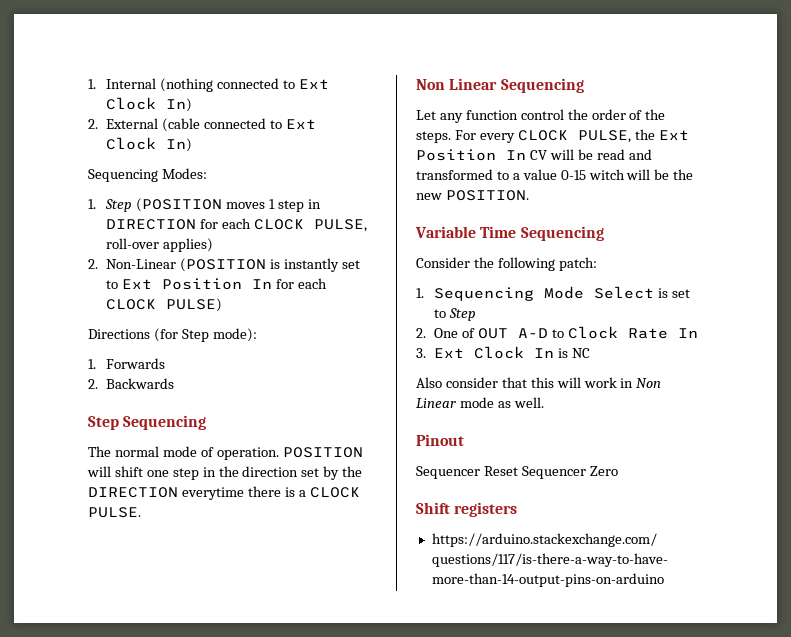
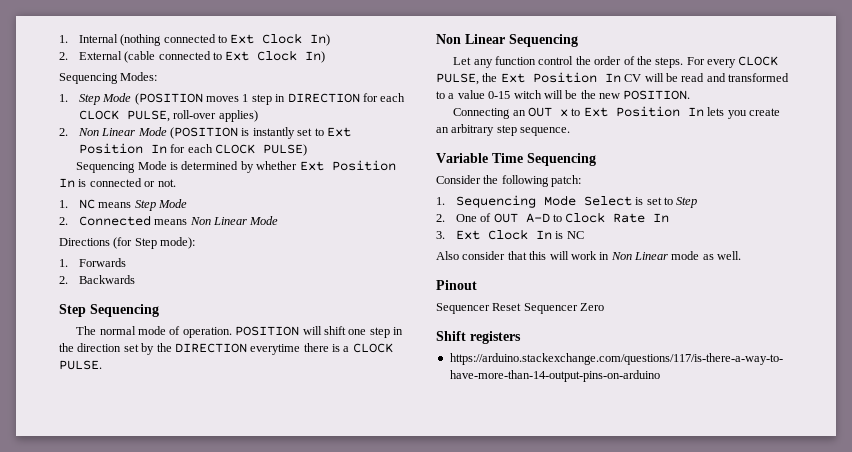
- 1. Step (POSITION moves 1 step in DIRECTION for each CLOCK PULSE, roll-over applies)
+ 1. Step Mode (POSITION moves 1 step in DIRECTION for each CLOCK PULSE, roll-over applies)
- 2. Non-Linear (POSITION is instantly set to Ext Position In for each CLOCK PULSE)
+ 2. Non Linear Mode (POSITION is instantly set to Ext Position In for each CLOCK PULSE)
+ Sequencing Mode is determined by whether Ext Position In is connected or not.
+ 1. NC means Step Mode
+ 2. Connected means Non Linear Mode
+ Connecting an OUT x to Ext Position In lets you create an arbitrary step sequence.

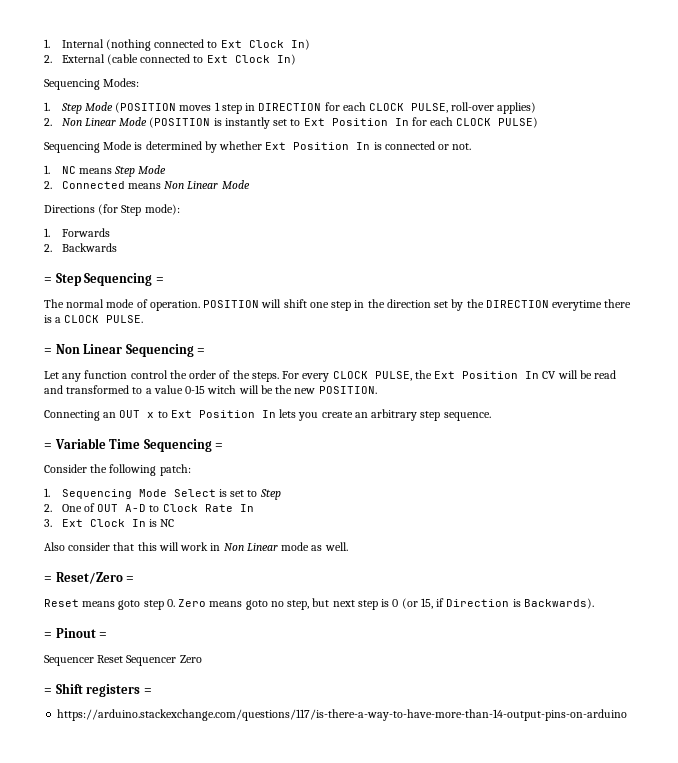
- Step Sequencing
+ = Step Sequencing =
- Non Linear Sequencing
+ = Non Linear Sequencing =
- Variable Time Sequencing
+ = Variable Time Sequencing =
- Pinout
+ = Reset/Zero =
+ Reset means goto step 0. Zero means goto no step, but next step is 0 (or 15, if Direction is Backwards).
+ = Pinout =
- Shift registers
+ = Shift registers =

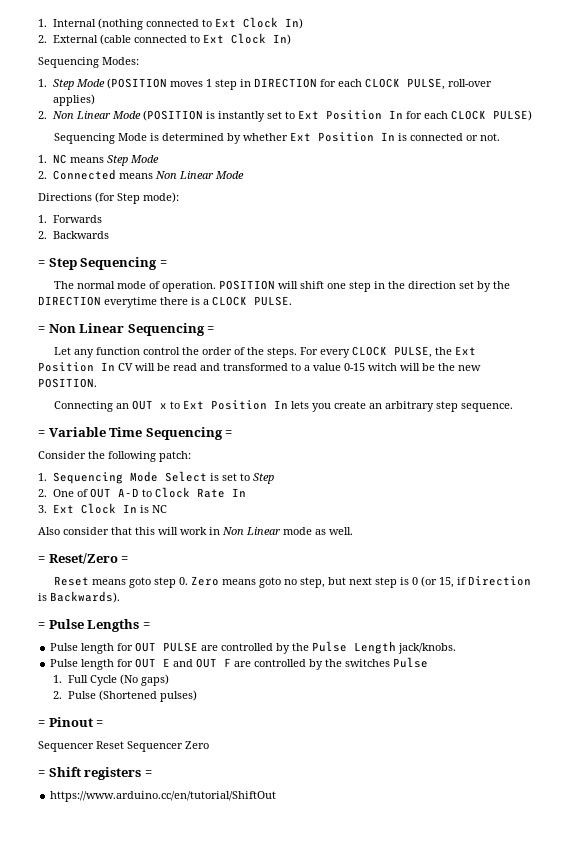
+ = Pulse Lengths =
+ Pulse length for OUT PULSE are controlled by the Pulse Length jack/knobs.
+ Pulse length for OUT E and OUT F are controlled by the switches Pulse
+ 1. Full Cycle (No gaps)
+ 2. Pulse (Shortened pulses)
- https://arduino.stackexchange.com/questions/117/is-there-a-way-to-have-more-than-14-output-pins-on-arduino
+ https://www.arduino.cc/en/tutorial/ShiftOut

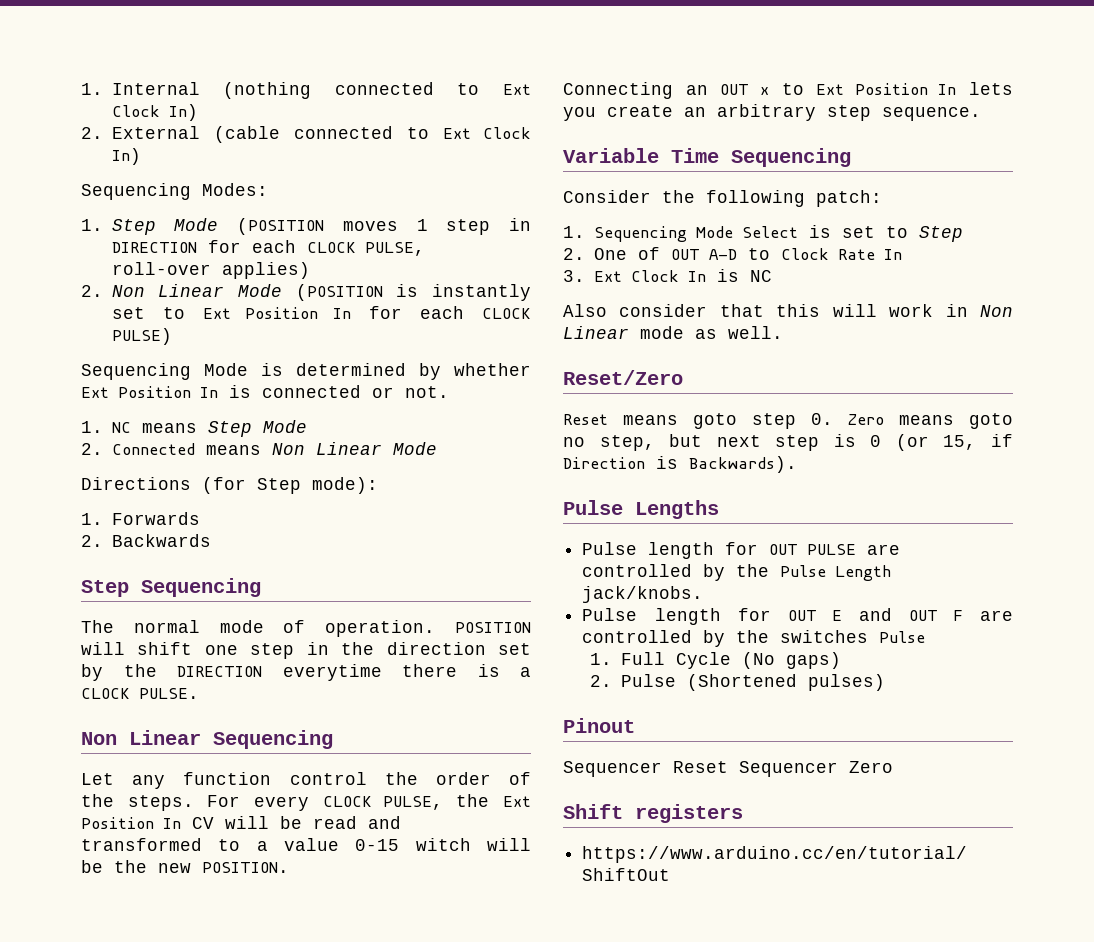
- = Step Sequencing =
+ Step Sequencing
- = Non Linear Sequencing =
+ Non Linear Sequencing
- = Variable Time Sequencing =
+ Variable Time Sequencing
- = Reset/Zero =
+ Reset/Zero
- = Pulse Lengths =
+ Pulse Lengths
- = Pinout =
+ Pinout
- = Shift registers =
+ Shift registers

